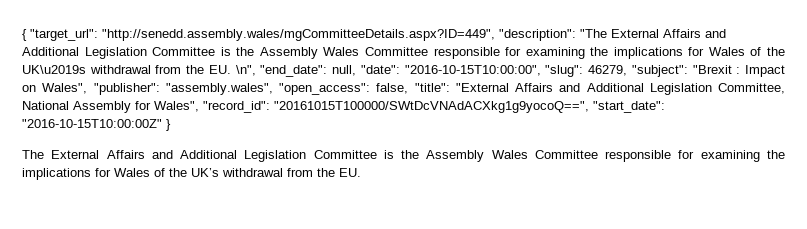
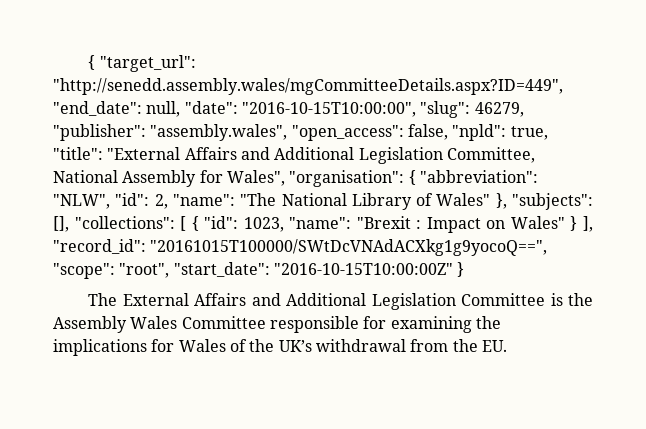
- { "target_url": "http://senedd.assembly.wales/mgCommitteeDetails.aspx?ID=449", "description": "The External Affairs and Additional Legislation Committee is the Assembly Wales Committee responsible for examining the implications for Wales of the UK\u2019s withdrawal from the EU. \n", "end_date": null, "date": "2016-10-15T10:00:00", "slug": 46279, "subject": "Brexit : Impact on Wales", "publisher": "assembly.wales", "open_access": false, "title": "External Affairs and Additional Legislation Committee, National Assembly for Wales", "record_id": "20161015T100000/SWtDcVNAdACXkg1g9yocoQ==", "start_date": "2016-10-15T10:00:00Z" }
+ { "target_url": "http://senedd.assembly.wales/mgCommitteeDetails.aspx?ID=449", "end_date": null, "date": "2016-10-15T10:00:00", "slug": 46279, "publisher": "assembly.wales", "open_access": false, "npld": true, "title": "External Affairs and Additional Legislation Committee, National Assembly for Wales", "organisation": { "abbreviation": "NLW", "id": 2, "name": "The National Library of Wales" }, "subjects": [], "collections": [ { "id": 1023, "name": "Brexit : Impact on Wales" } ], "record_id": "20161015T100000/SWtDcVNAdACXkg1g9yocoQ==", "scope": "root", "start_date": "2016-10-15T10:00:00Z" }

